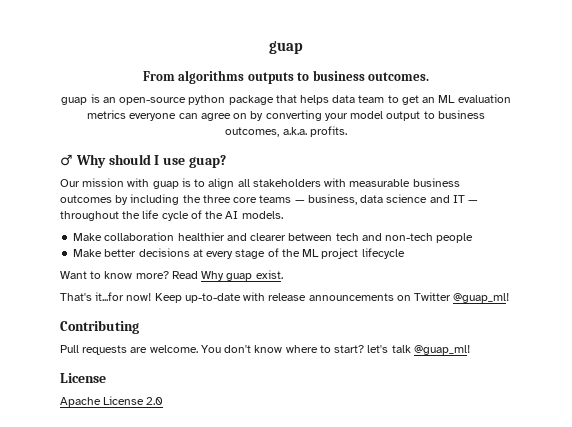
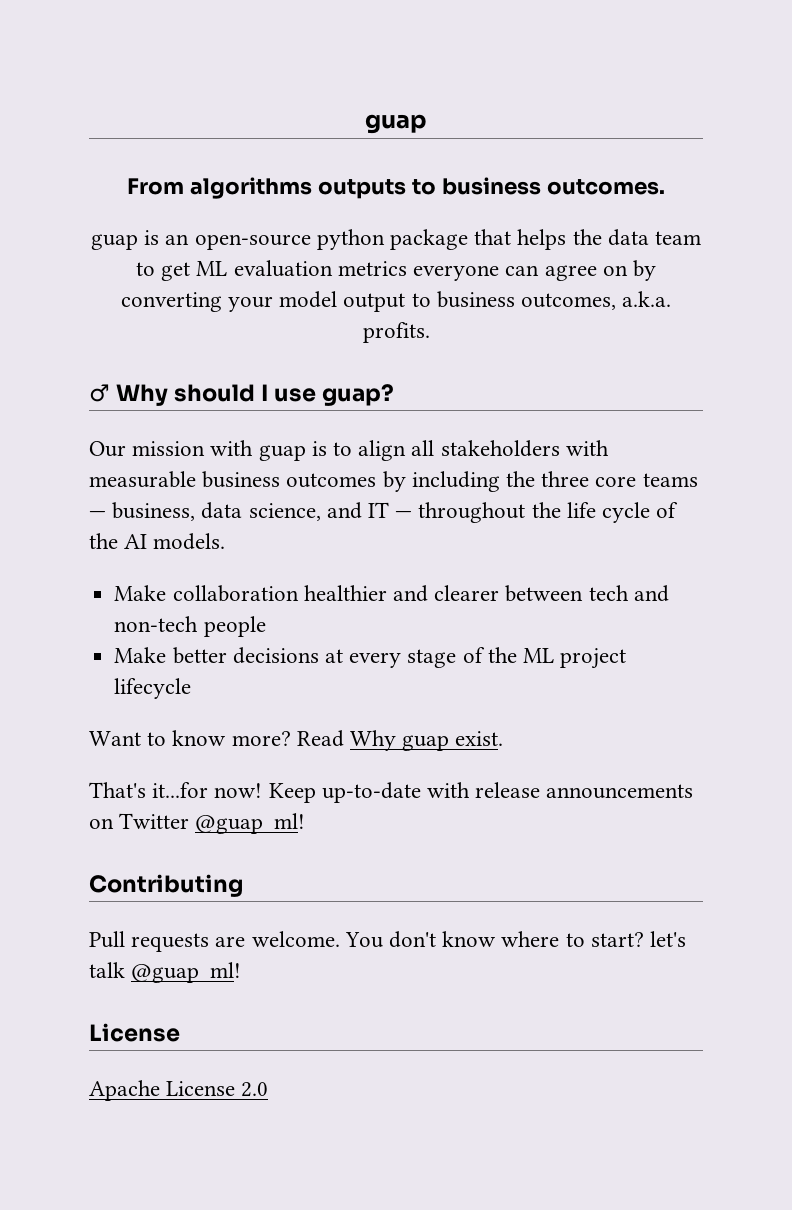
- guap is an open-source python package that helps data team to get an ML evaluation metrics everyone can agree on by converting your model output to business outcomes, a.k.a. profits.
+ guap is an open-source python package that helps the data team to get ML evaluation metrics everyone can agree on by converting your model output to business outcomes, a.k.a. profits.
- Our mission with guap is to align all stakeholders with measurable business outcomes by including the three core teams — business, data science and IT — throughout the life cycle of the AI models.
+ Our mission with guap is to align all stakeholders with measurable business outcomes by including the three core teams — business, data science, and IT — throughout the life cycle of the AI models.

